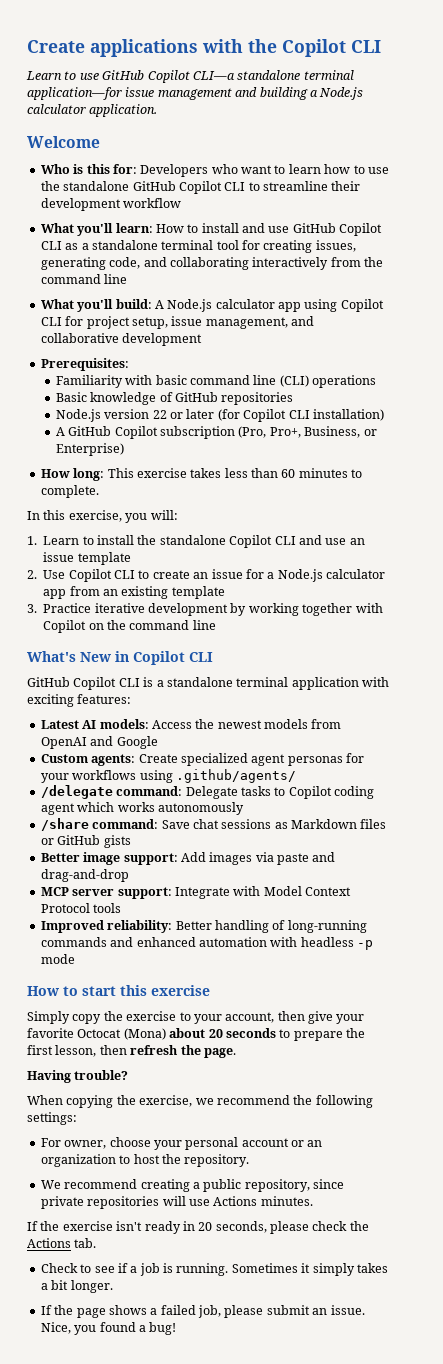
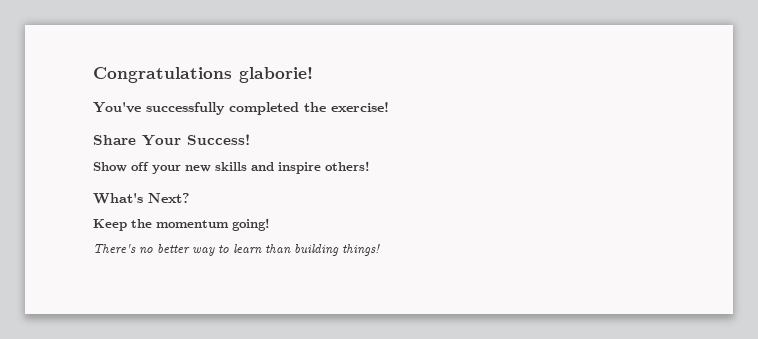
- Create applications with the Copilot CLI
- Learn to use GitHub Copilot CLI—a standalone terminal application—for issue management and building a Node.js calculator application.
- Welcome
- Who is this for: Developers who want to learn how to use the standalone GitHub Copilot CLI to streamline their development workflow
- What you'll learn: How to install and use GitHub Copilot CLI as a standalone terminal tool for creating issues, generating code, and collaborating interactively from the command line
- What you'll build: A Node.js calculator app using Copilot CLI for project setup, issue management, and collaborative development
- Prerequisites:
- Familiarity with basic command line (CLI) operations
- Basic knowledge of GitHub repositories
- Node.js version 22 or later (for Copilot CLI installation)
- A GitHub Copilot subscription (Pro, Pro+, Business, or Enterprise)
- How long: This exercise takes less than 60 minutes to complete.
- In this exercise, you will:
- 1. Learn to install the standalone Copilot CLI and use an issue template
- 2. Use Copilot CLI to create an issue for a Node.js calculator app from an existing template
- 3. Practice iterative development by working together with Copilot on the command line
- What's New in Copilot CLI
- GitHub Copilot CLI is a standalone terminal application with exciting features:
- Latest AI models: Access the newest models from OpenAI and Google
- Custom agents: Create specialized agent personas for your workflows using .github/agents/
- /delegate command: Delegate tasks to Copilot coding agent which works autonomously
- /share command: Save chat sessions as Markdown files or GitHub gists
- Better image support: Add images via paste and drag-and-drop
- MCP server support: Integrate with Model Context Protocol tools
- Improved reliability: Better handling of long-running commands and enhanced automation with headless -p mode
- How to start this exercise
- Simply copy the exercise to your account, then give your favorite Octocat (Mona) about 20 seconds to prepare the first lesson, then refresh the page.
- Having trouble?
- When copying the exercise, we recommend the following settings:
- For owner, choose your personal account or an organization to host the repository.
- We recommend creating a public repository, since private repositories will use Actions minutes.
- If the exercise isn't ready in 20 seconds, please check the Actions tab.
- Check to see if a job is running. Sometimes it simply takes a bit longer.
- If the page shows a failed job, please submit an issue. Nice, you found a bug!
+ Congratulations glaborie!
+ You've successfully completed the exercise!
+ Share Your Success!
+ Show off your new skills and inspire others!
+ What's Next?
+ Keep the momentum going!
+ There's no better way to learn than building things!

